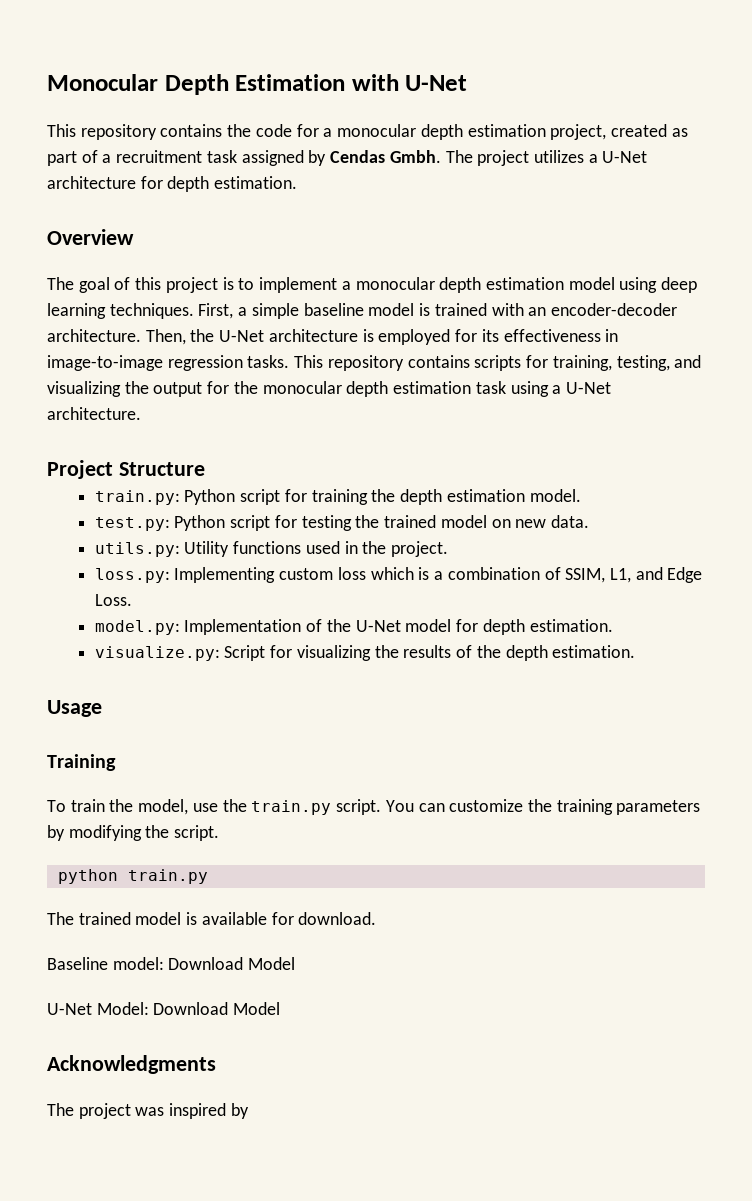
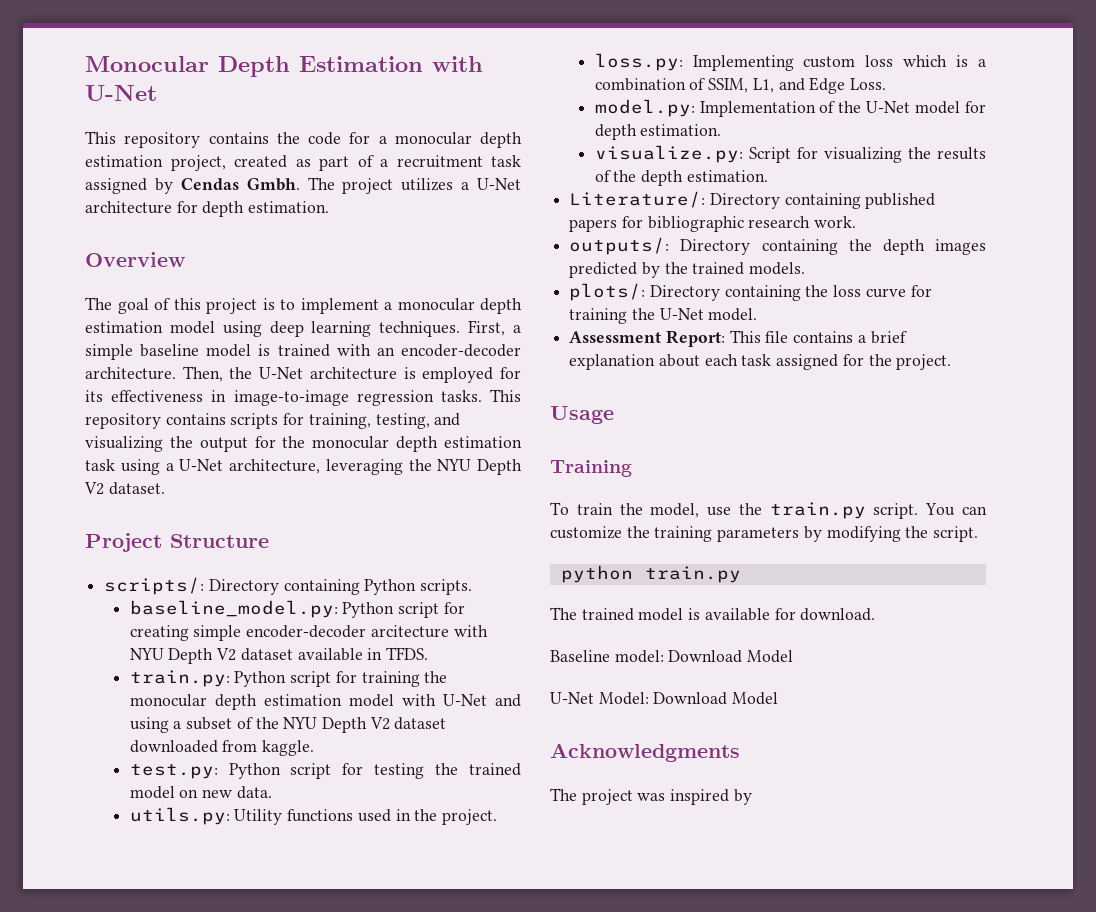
- This repository contains scripts for training, testing, and visualizing the output for the monocular depth estimation task using a U-Net architecture.
+ This repository contains scripts for training, testing, and visualizing the output for the monocular depth estimation task using a U-Net architecture, leveraging the NYU Depth V2 dataset.
  Project Structure
+ scripts/: Directory containing Python scripts.
+ baseline_model.py: Python script for creating simple encoder-decoder arcitecture with NYU Depth V2 dataset available in TFDS.
- train.py: Python script for training the depth estimation model.
+ train.py: Python script for training the monocular depth estimation model with U-Net and using a subset of the NYU Depth V2 dataset downloaded from kaggle.
+ Literature/: Directory containing published papers for bibliographic research work.
+ outputs/: Directory containing the depth images predicted by the trained models.
+ plots/: Directory containing the loss curve for training the U-Net model.
+ Assessment Report: This file contains a brief explanation about each task assigned for the project.

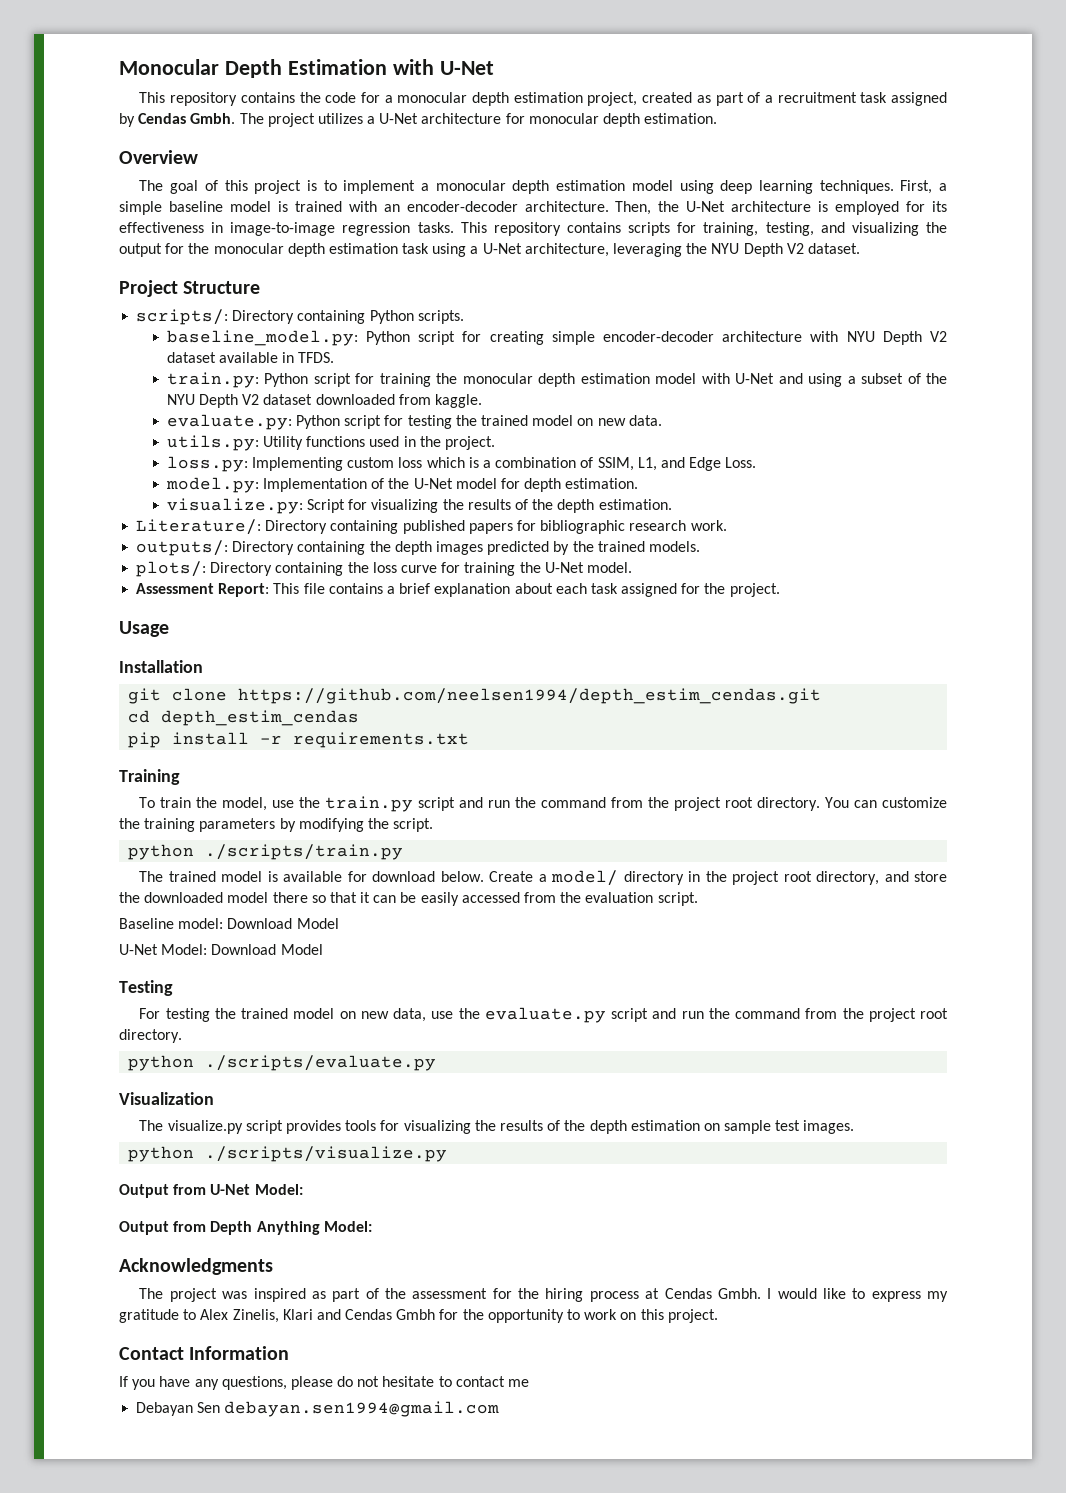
- The project utilizes a U-Net architecture for depth estimation.
+ The project utilizes a U-Net architecture for monocular depth estimation.
- baseline_model.py: Python script for creating simple encoder-decoder arcitecture with NYU Depth V2 dataset available in TFDS.
+ baseline_model.py: Python script for creating simple encoder-decoder architecture with NYU Depth V2 dataset available in TFDS.
- test.py: Python script for testing the trained model on new data.
+ evaluate.py: Python script for testing the trained model on new data.
+ Installation
+ git clone https://github.com/neelsen1994/depth_estim_cendas.git
+ cd depth_estim_cendas
+ pip install -r requirements.txt
- To train the model, use the train.py script.
+ To train the model, use the train.py script and run the command from the project root directory.
- python train.py
+ python ./scripts/train.py
- The trained model is available for download.
+ The trained model is available for download below. Create a model/ directory in the project root directory, and store the downloaded model there so that it can be easily accessed from the evaluation script.
+ Testing
+ For testing the trained model on new data, use the evaluate.py script and run the command from the project root directory.
+ python ./scripts/evaluate.py
+ Visualization
+ The visualize.py script provides tools for visualizing the results of the depth estimation on sample test images.
+ python ./scripts/visualize.py
+ Output from U-Net Model:
+ Output from Depth Anything Model:
- The project was inspired by
+ The project was inspired as part of the assessment for the hiring process at Cendas Gmbh. I would like to express my gratitude to Alex Zinelis, Klari and Cendas Gmbh for the opportunity to work on this project.
+ Contact Information
+ If you have any questions, please do not hesitate to contact me
+ Debayan Sen debayan.sen1994@gmail.com

